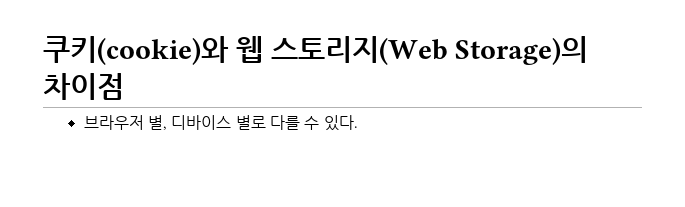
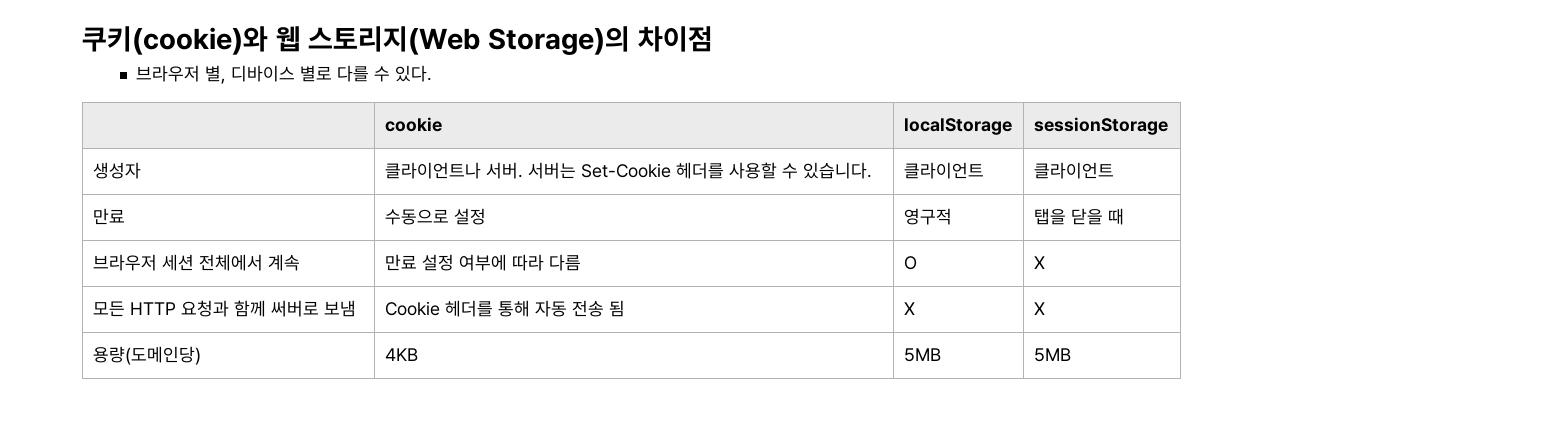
+ | cookie | localStorage | sessionStorage
+ 생성자 | 클라이언트나 서버. 서버는 Set-Cookie 헤더를 사용할 수 있습니다. | 클라이언트 | 클라이언트
+ 만료 | 수동으로 설정 | 영구적 | 탭을 닫을 때
+ 브라우저 세션 전체에서 계속 | 만료 설정 여부에 따라 다름 | O | X
+ 모든 HTTP 요청과 함께 써버로 보냄 | Cookie 헤더를 통해 자동 전송 됨 | X | X
+ 용량(도메인당) | 4KB | 5MB | 5MB

